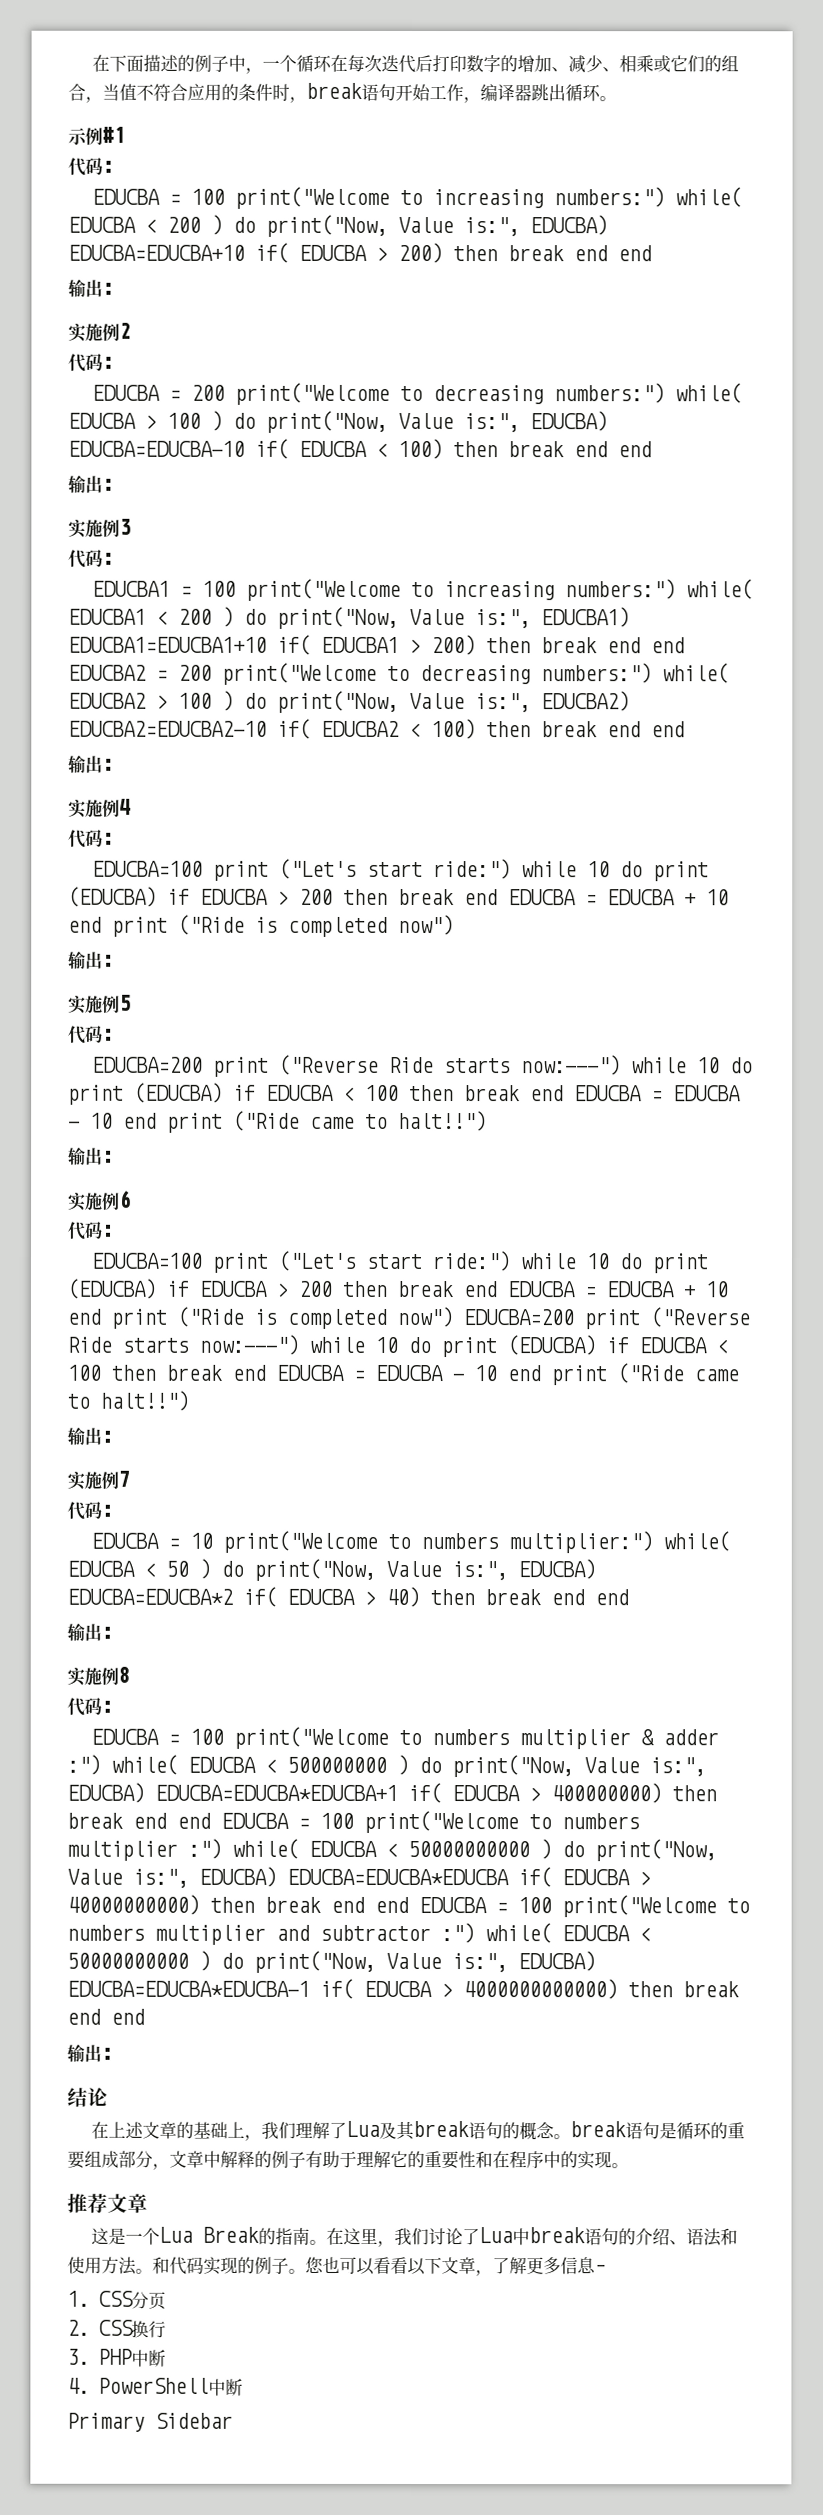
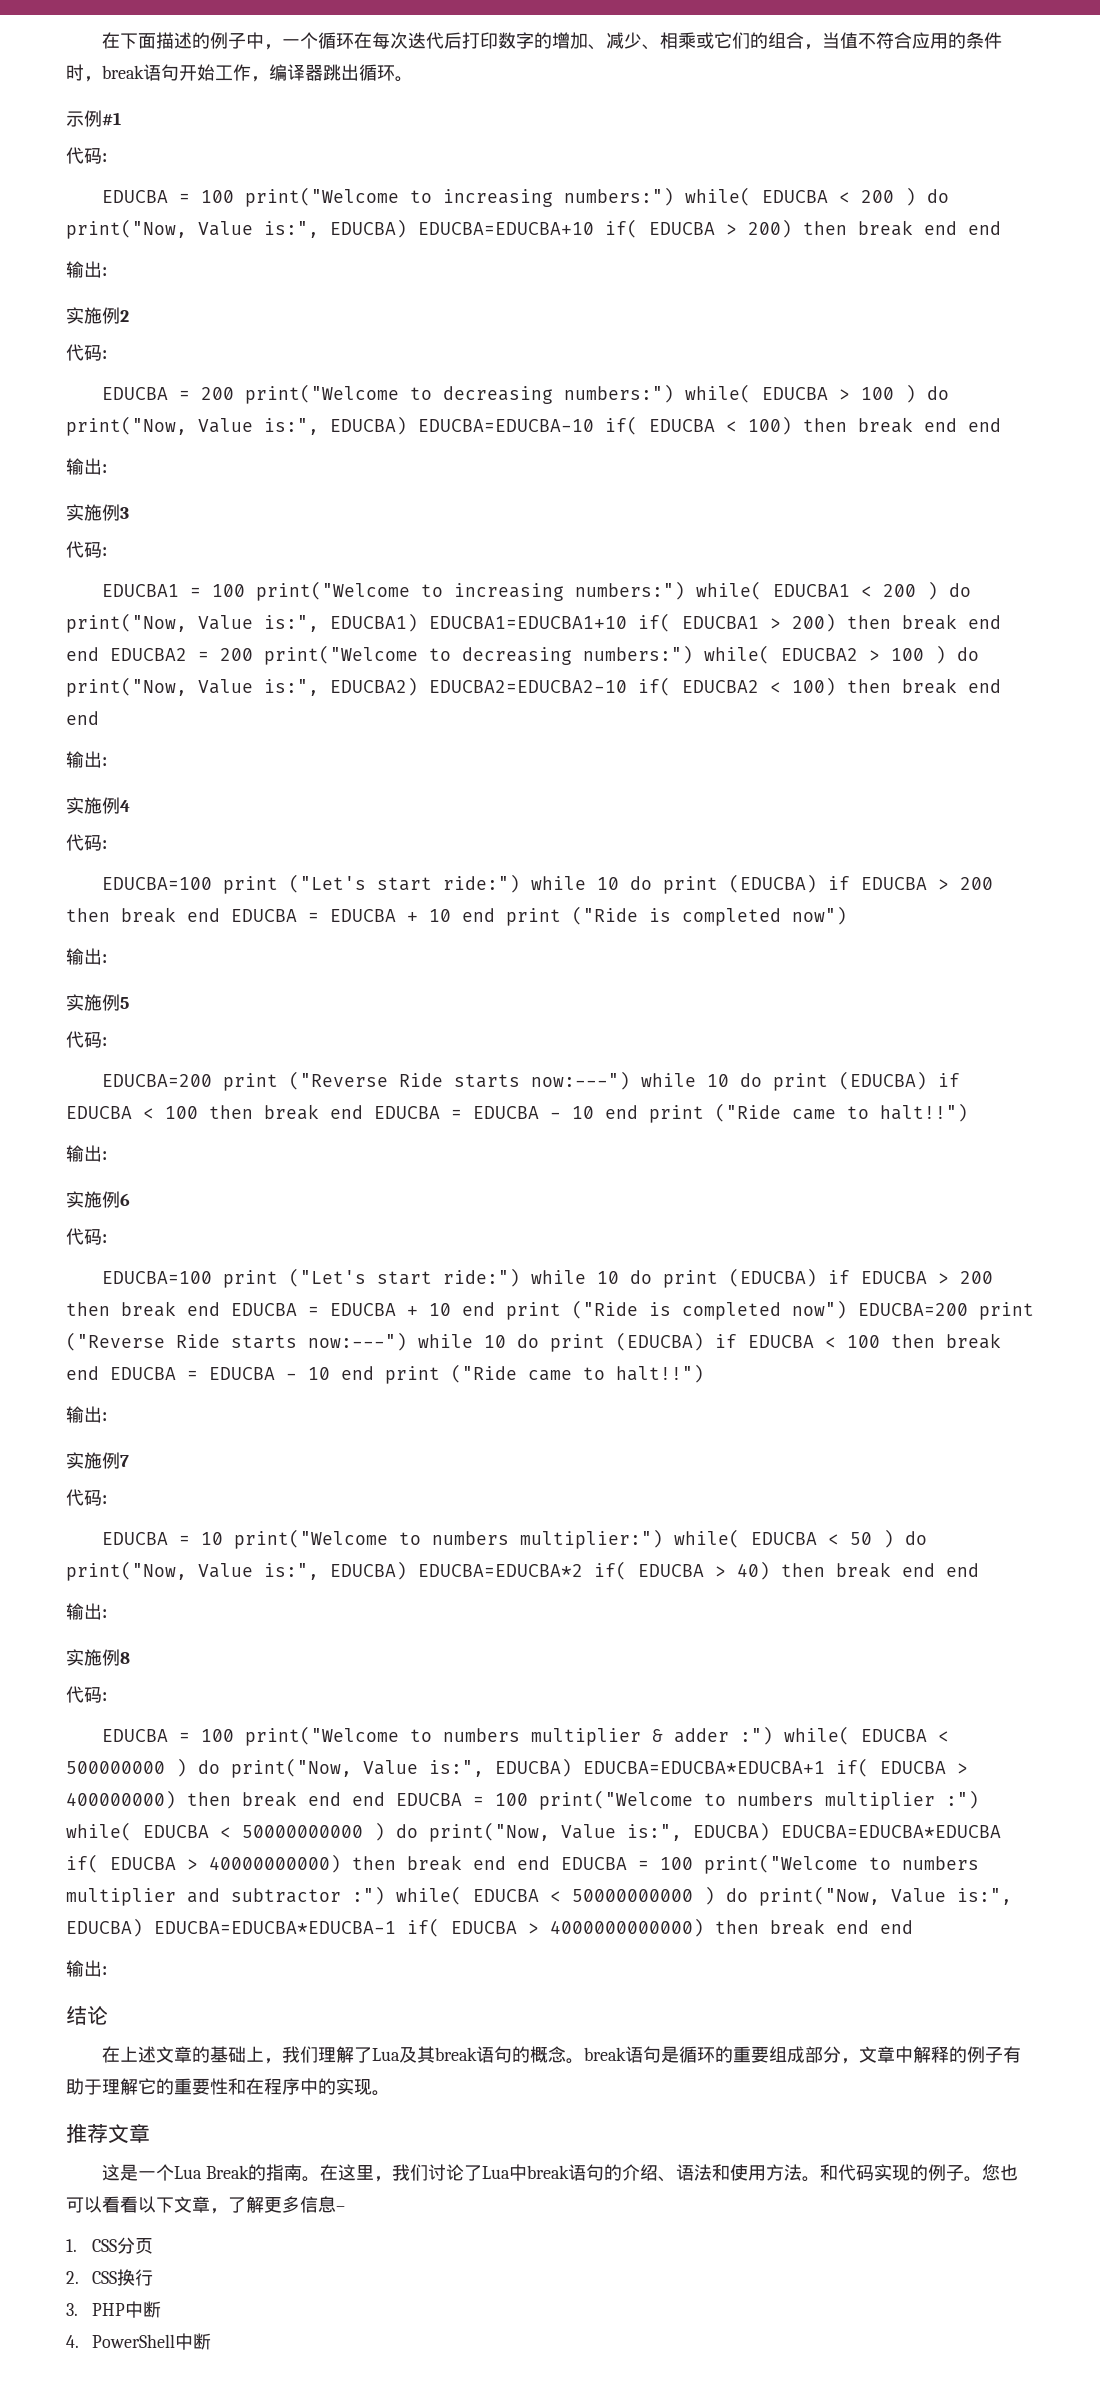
- Primary Sidebar

